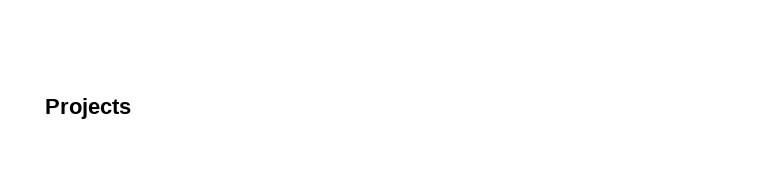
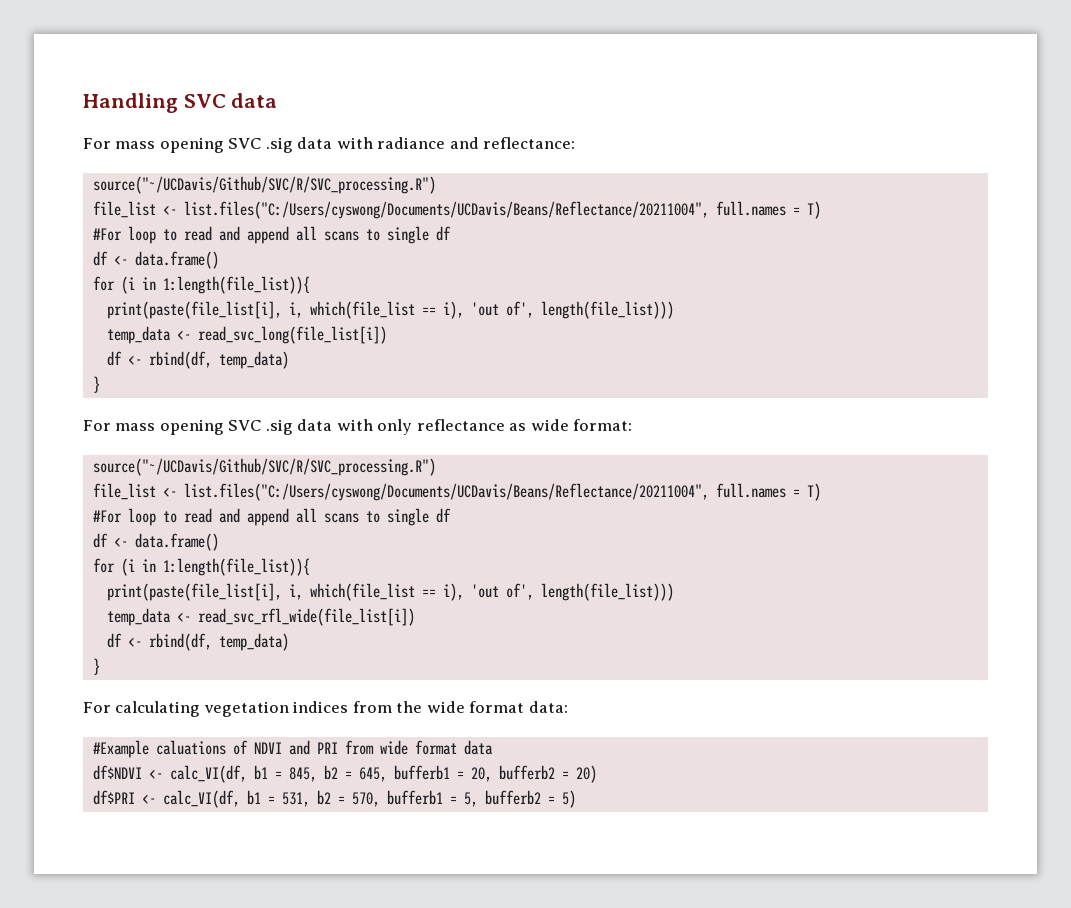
- Projects
+ Handling SVC data
+ For mass opening SVC .sig data with radiance and reflectance:
+ source("~/UCDavis/Github/SVC/R/SVC_processing.R")
+ file_list <- list.files("C:/Users/cyswong/Documents/UCDavis/Beans/Reflectance/20211004", full.names = T)
+ #For loop to read and append all scans to single df
+ df <- data.frame()
+ for (i in 1:length(file_list)){
+ print(paste(file_list[i], i, which(file_list == i), 'out of', length(file_list)))
+ temp_data <- read_svc_long(file_list[i])
+ df <- rbind(df, temp_data)
+ }
+ For mass opening SVC .sig data with only reflectance as wide format:
+ source("~/UCDavis/Github/SVC/R/SVC_processing.R")
+ file_list <- list.files("C:/Users/cyswong/Documents/UCDavis/Beans/Reflectance/20211004", full.names = T)
+ #For loop to read and append all scans to single df
+ df <- data.frame()
+ for (i in 1:length(file_list)){
+ print(paste(file_list[i], i, which(file_list == i), 'out of', length(file_list)))
+ temp_data <- read_svc_rfl_wide(file_list[i])
+ df <- rbind(df, temp_data)
+ }
+ For calculating vegetation indices from the wide format data:
+ #Example caluations of NDVI and PRI from wide format data
+ df$NDVI <- calc_VI(df, b1 = 845, b2 = 645, bufferb1 = 20, bufferb2 = 20)
+ df$PRI <- calc_VI(df, b1 = 531, b2 = 570, bufferb1 = 5, bufferb2 = 5)

